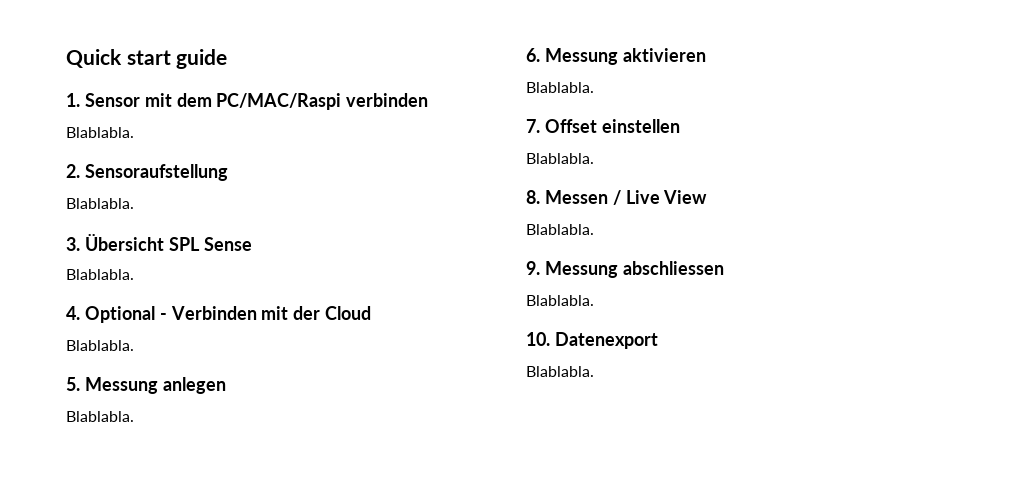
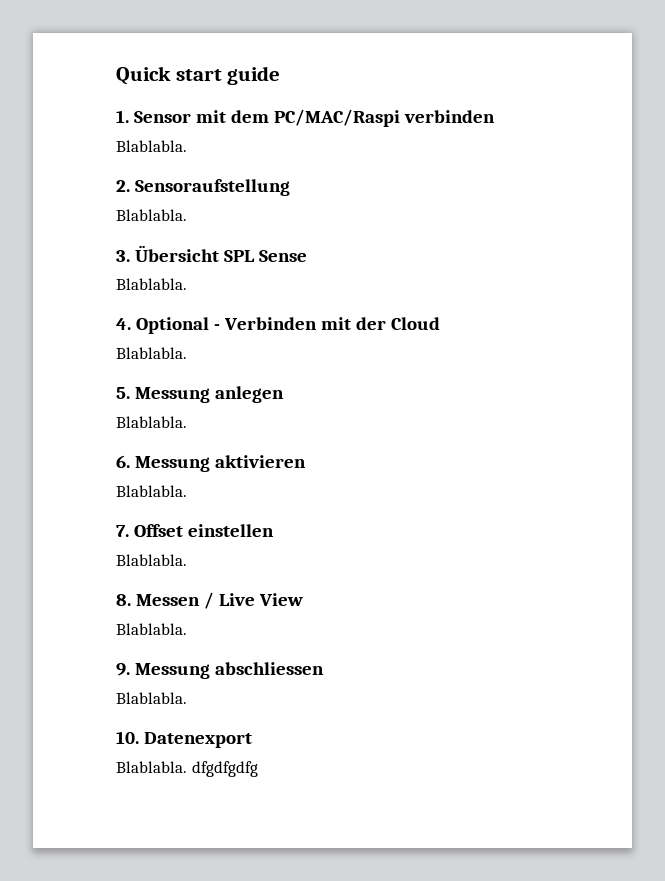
  10. Datenexport
- Blablabla.
+ Blablabla. dfgdfgdfg

